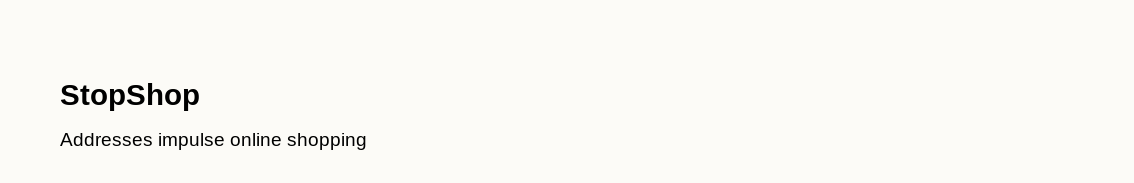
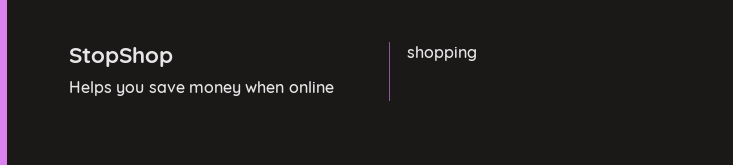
- Addresses impulse online shopping
+ Helps you save money when online shopping

